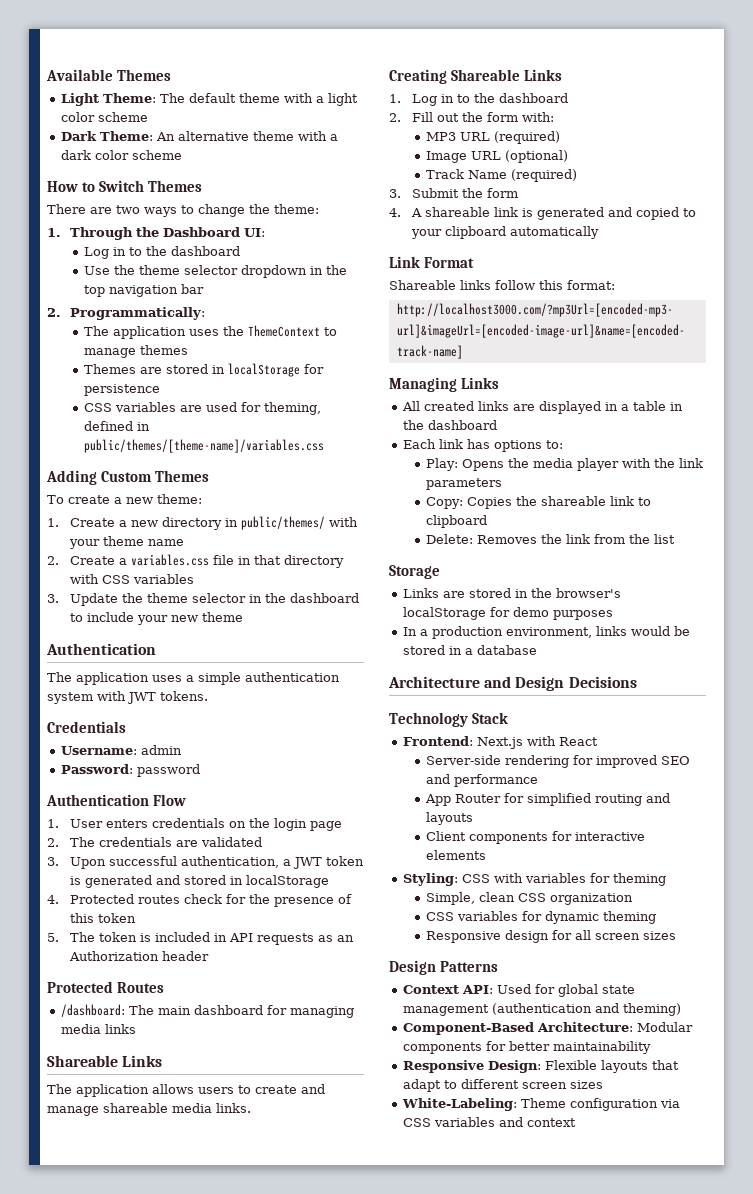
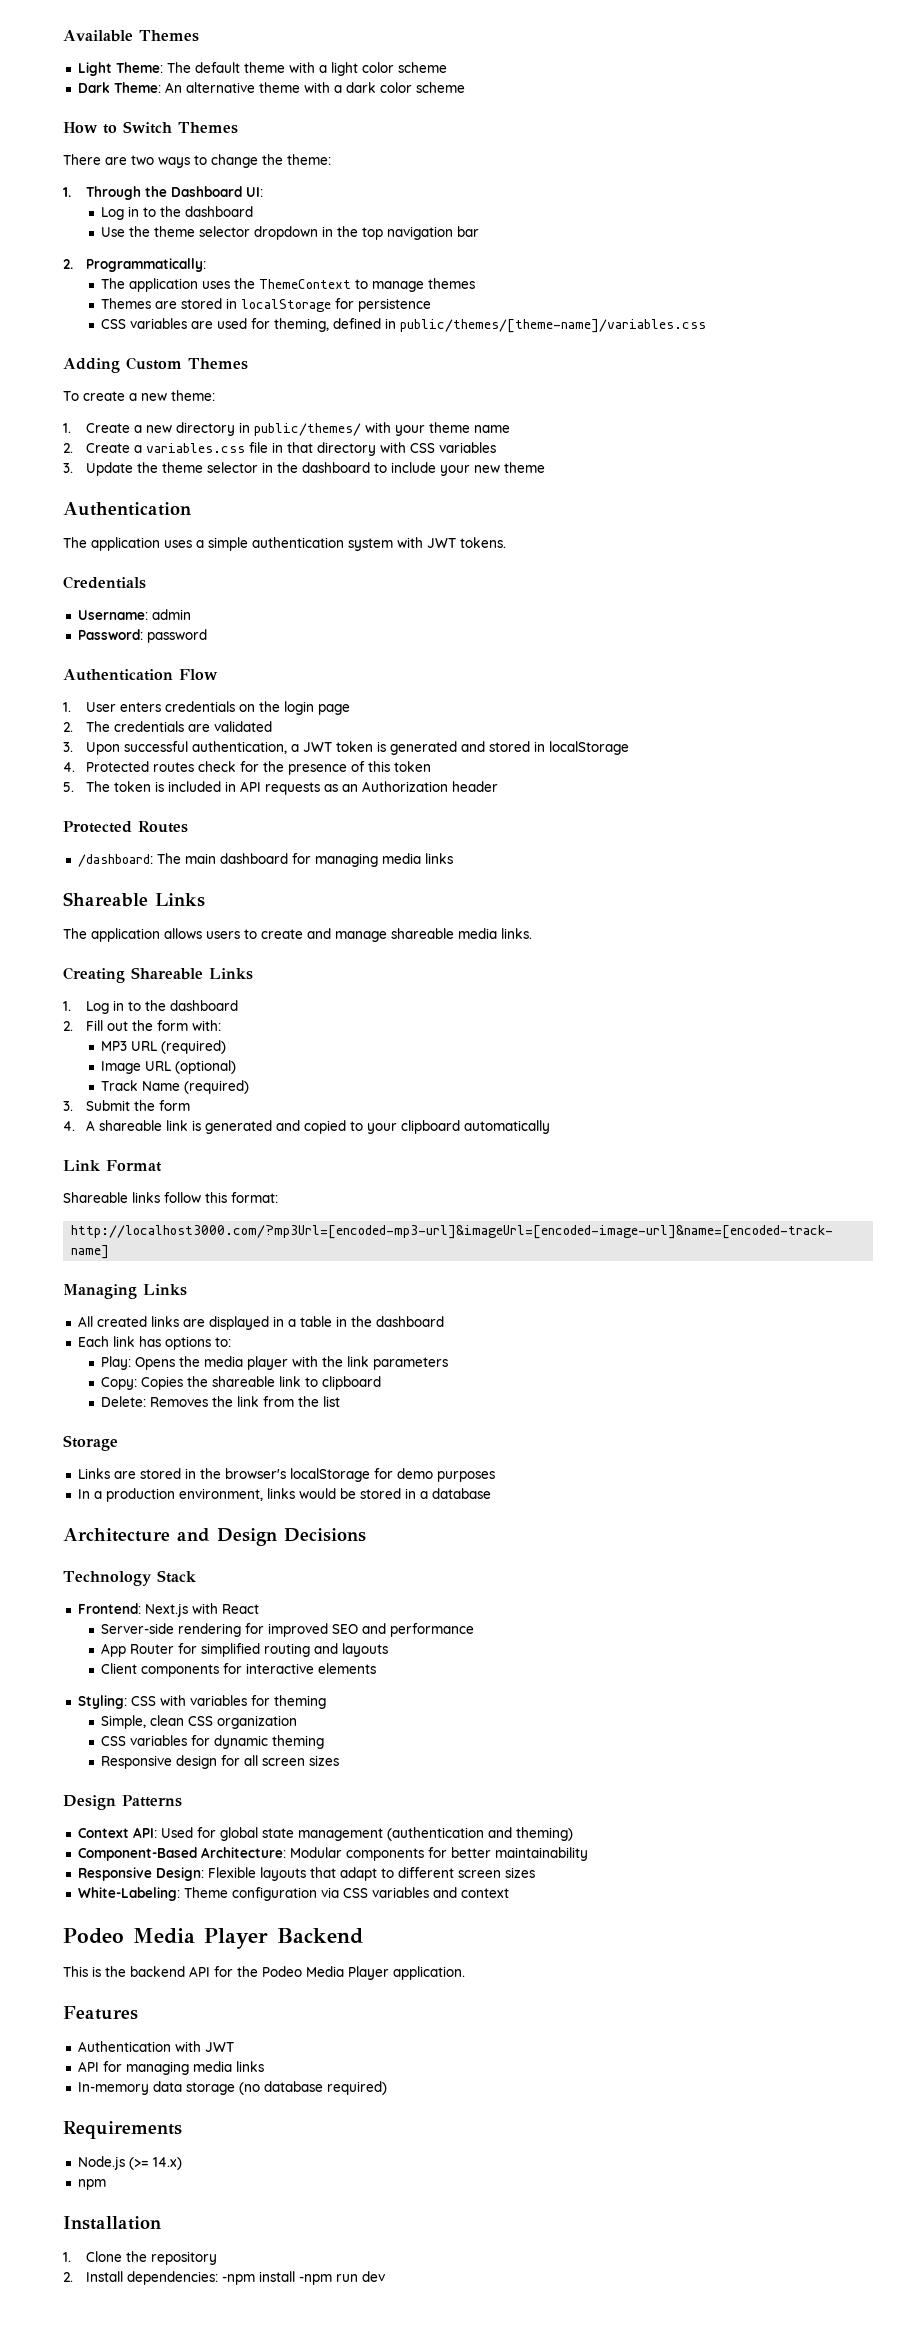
+ Podeo Media Player Backend
+ This is the backend API for the Podeo Media Player application.
+ Features
+ Authentication with JWT
+ API for managing media links
+ In-memory data storage (no database required)
+ Requirements
+ Node.js (>= 14.x)
+ npm
+ Installation
+ 1. Clone the repository
+ 2. Install dependencies: -npm install -npm run dev

